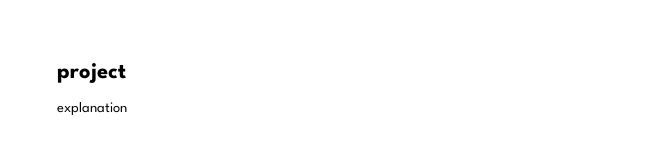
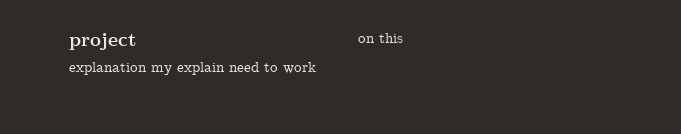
- explanation
+ explanation my explain need to work on this

